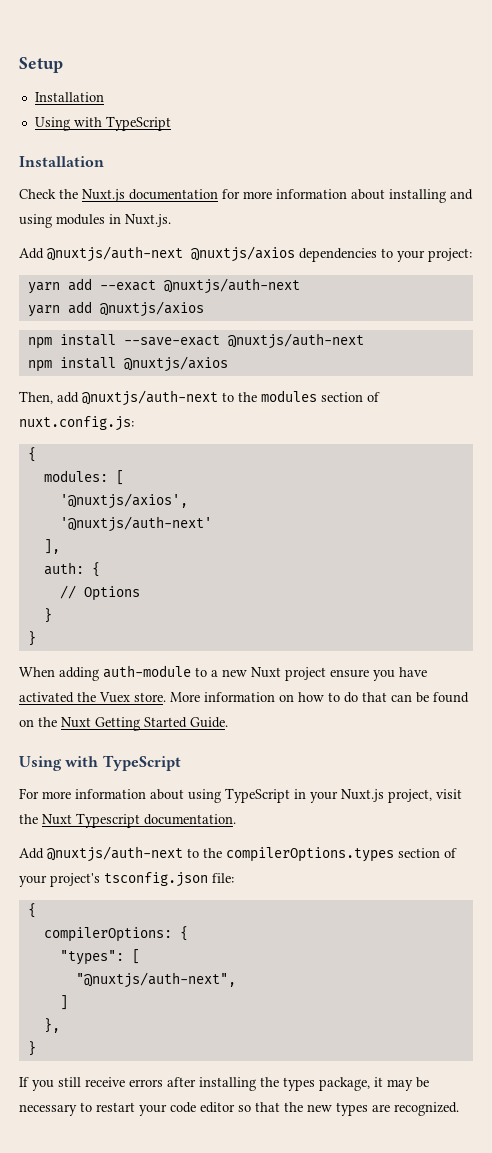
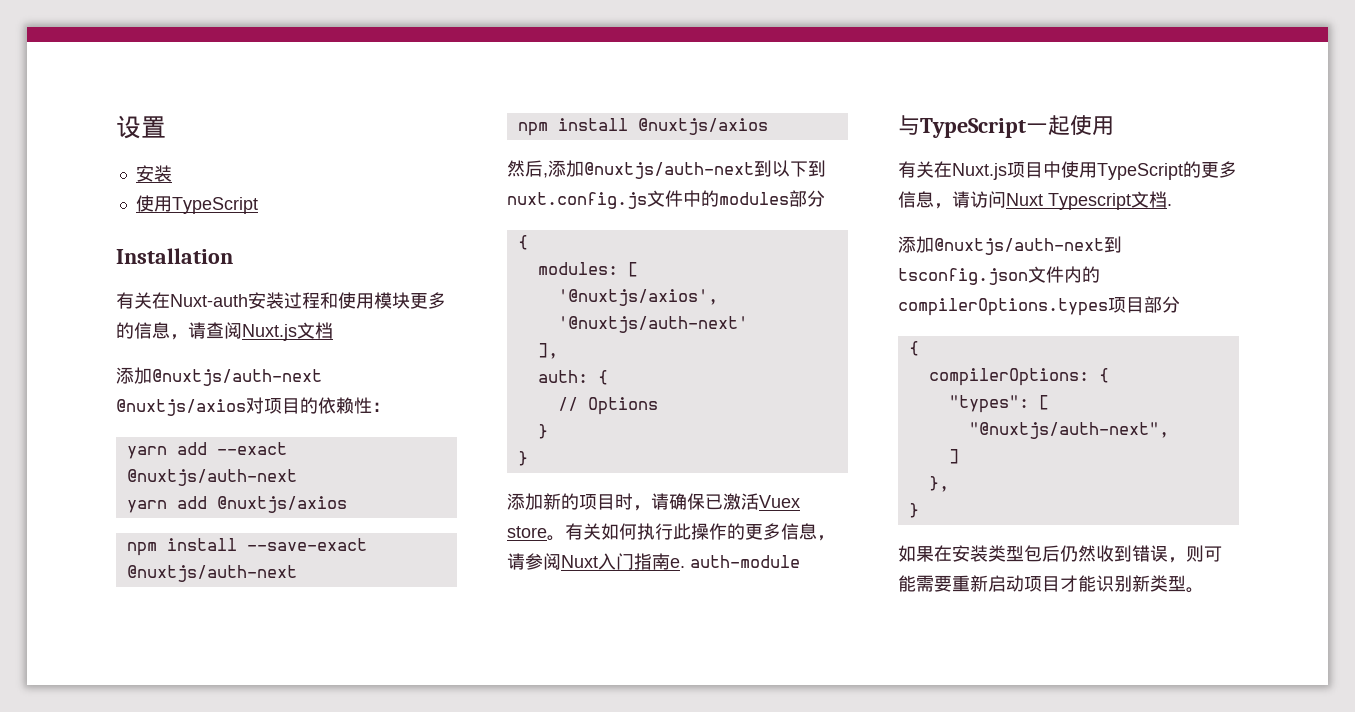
- Setup
+ 设置
+ 安装
+ 使用TypeScript
  Installation
- Using with TypeScript
- Installation
- Check the Nuxt.js documentation for more information about installing and using modules in Nuxt.js.
- Add @nuxtjs/auth-next @nuxtjs/axios dependencies to your project:
+ 有关在Nuxt-auth安装过程和使用模块更多的信息，请查阅Nuxt.js文档
+ 添加@nuxtjs/auth-next @nuxtjs/axios对项目的依赖性：
- Then, add @nuxtjs/auth-next to the modules section of nuxt.config.js:
+ 然后,添加@nuxtjs/auth-next到以下到nuxt.config.js文件中的modules部分
- When adding auth-module to a new Nuxt project ensure you have activated the Vuex store. More information on how to do that can be found on the Nuxt Getting Started Guide.
- Using with TypeScript
- For more information about using TypeScript in your Nuxt.js project, visit the Nuxt Typescript documentation.
- Add @nuxtjs/auth-next to the compilerOptions.types section of your project's tsconfig.json file:
+ 添加新的项目时，请确保已激活Vuex store。有关如何执行此操作的更多信息，请参阅Nuxt入门指南e. auth-module
+ 与TypeScript一起使用
+ 有关在Nuxt.js项目中使用TypeScript的更多信息，请访问Nuxt Typescript文档.
+ 添加@nuxtjs/auth-next到tsconfig.json文件内的compilerOptions.types项目部分
- If you still receive errors after installing the types package, it may be necessary to restart your code editor so that the new types are recognized.
+ 如果在安装类型包后仍然收到错误，则可能需要重新启动项目才能识别新类型。

